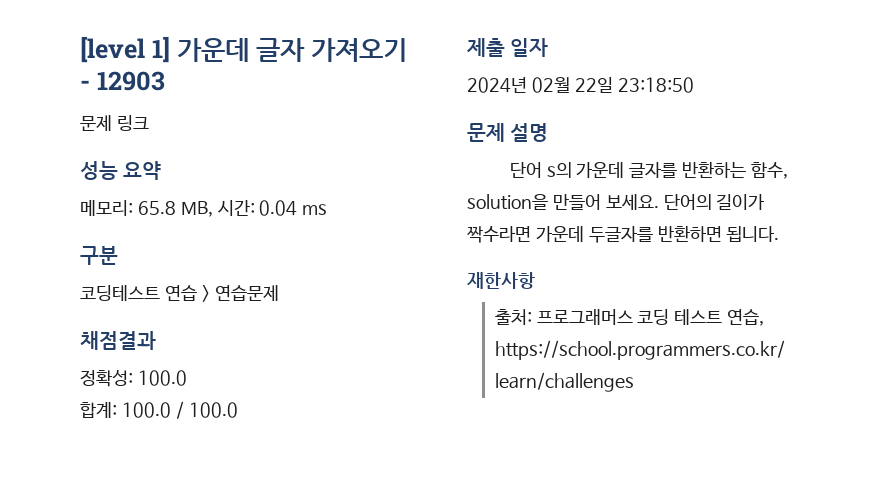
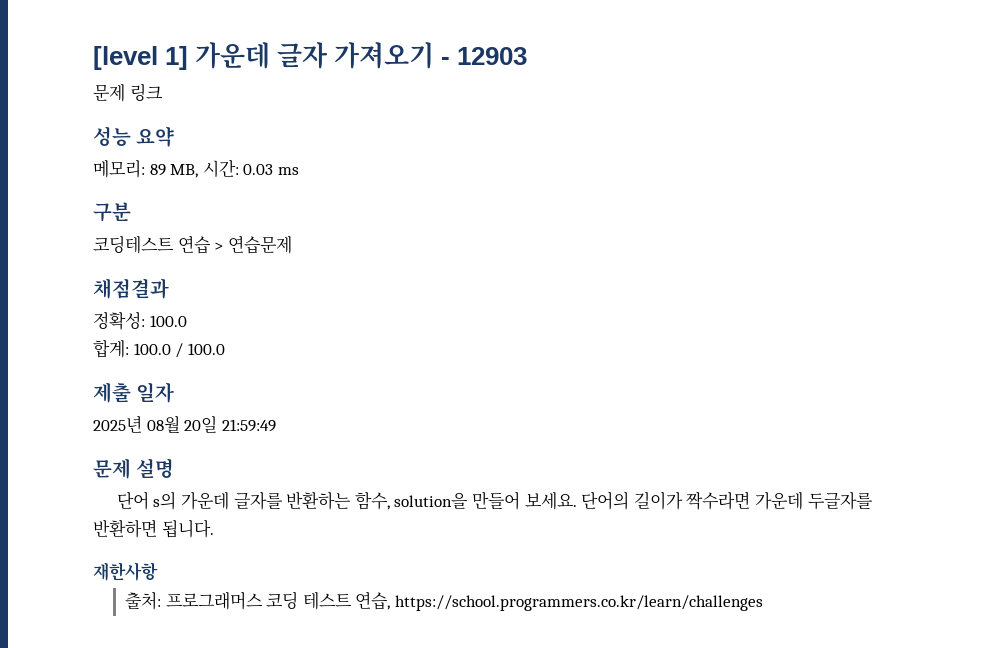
- 메모리: 65.8 MB, 시간: 0.04 ms
+ 메모리: 89 MB, 시간: 0.03 ms
- 2024년 02월 22일 23:18:50
+ 2025년 08월 20일 21:59:49

